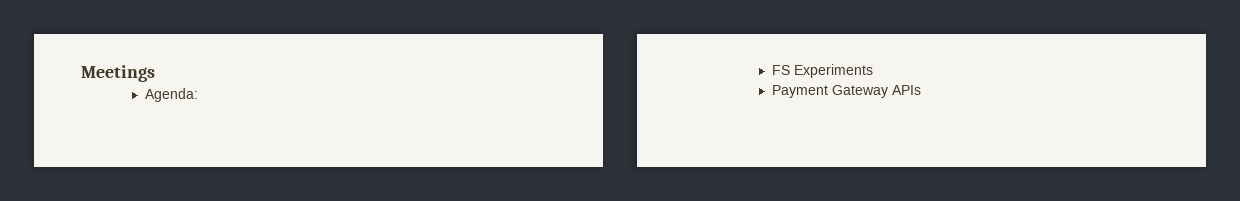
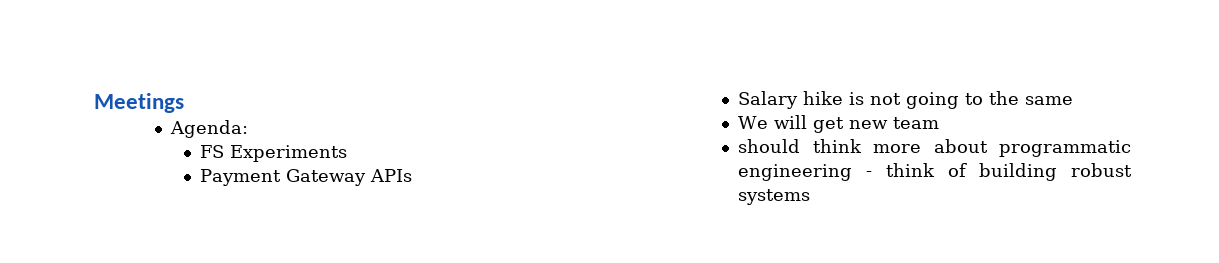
+ Salary hike is not going to the same
+ We will get new team
+ should think more about programmatic engineering - think of building robust systems

